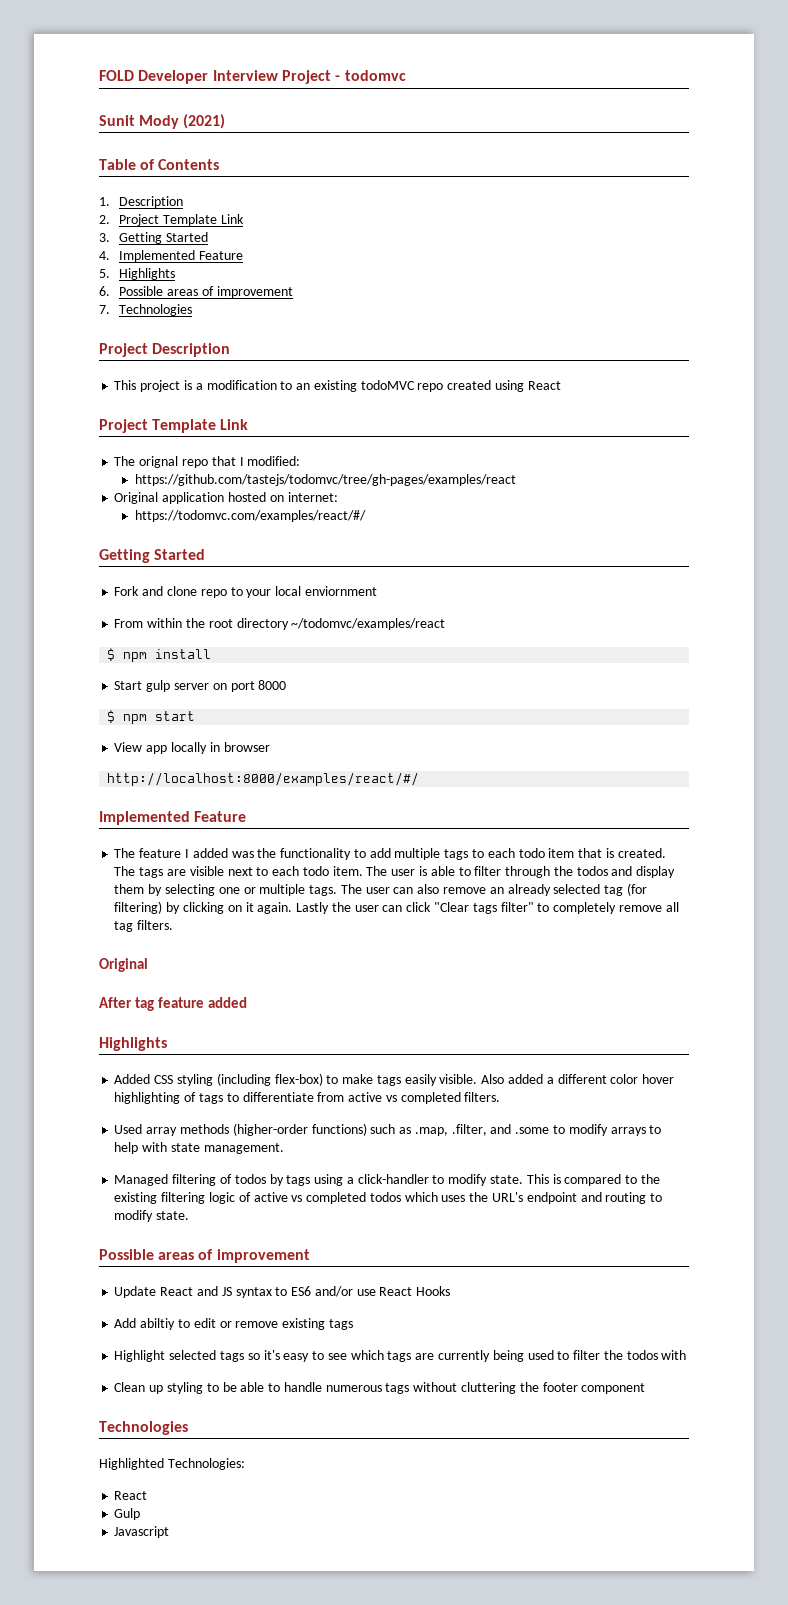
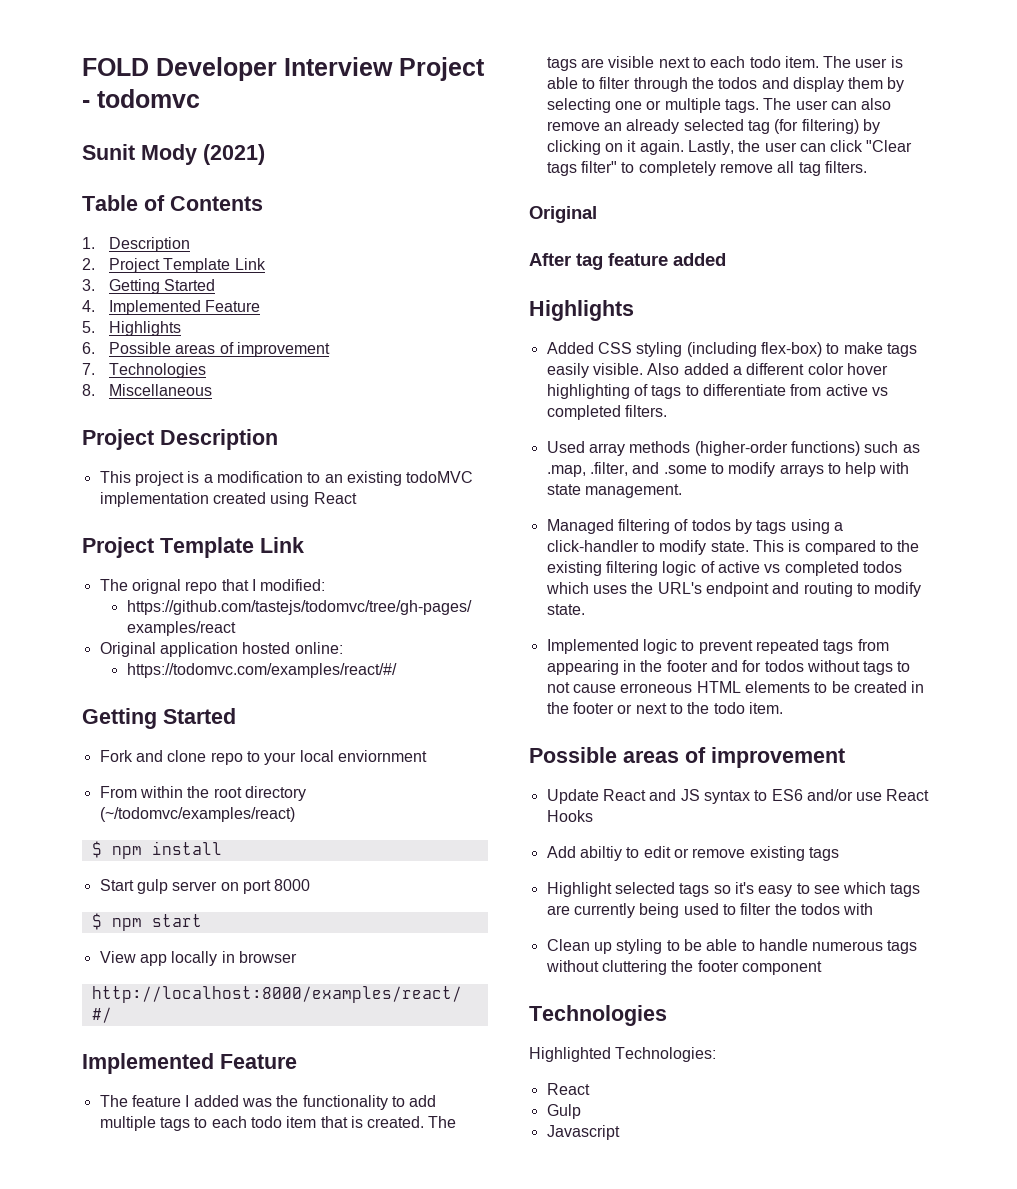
+ 8. Miscellaneous
- This project is a modification to an existing todoMVC repo created using React
+ This project is a modification to an existing todoMVC implementation created using React
- Original application hosted on internet:
+ Original application hosted online:
- From within the root directory ~/todomvc/examples/react
+ From within the root directory (~/todomvc/examples/react)
- Lastly the user can click "Clear tags filter" to completely remove all tag filters.
+ Lastly, the user can click "Clear tags filter" to completely remove all tag filters.
+ Implemented logic to prevent repeated tags from appearing in the footer and for todos without tags to not cause erroneous HTML elements to be created in the footer or next to the todo item.

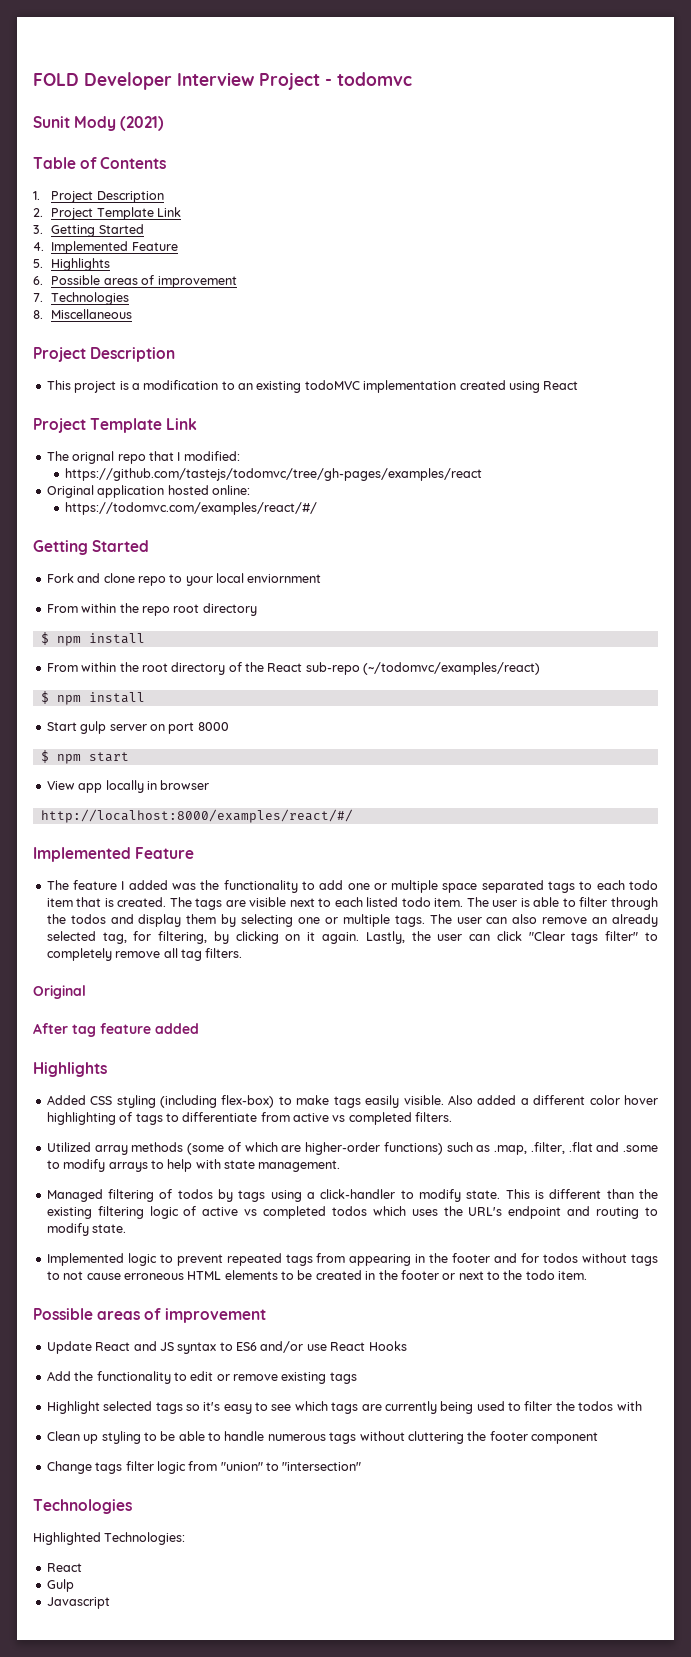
- 1. Description
+ 1. Project Description
- From within the root directory (~/todomvc/examples/react)
+ From within the repo root directory
+ $ npm install
+ From within the root directory of the React sub-repo (~/todomvc/examples/react)
- The feature I added was the functionality to add multiple tags to each todo item that is created.
+ The feature I added was the functionality to add one or multiple space separated tags to each todo item that is created.
- The tags are visible next to each todo item.
+ The tags are visible next to each listed todo item.
- The user can also remove an already selected tag (for filtering) by clicking on it again.
+ The user can also remove an already selected tag, for filtering, by clicking on it again.
- Used array methods (higher-order functions) such as .map, .filter, and .some to modify arrays to help with state management.
+ Utilized array methods (some of which are higher-order functions) such as .map, .filter, .flat and .some to modify arrays to help with state management.
- This is compared to the existing filtering logic of active vs completed todos which uses the URL's endpoint and routing to modify state.
+ This is different than the existing filtering logic of active vs completed todos which uses the URL's endpoint and routing to modify state.
- Add abiltiy to edit or remove existing tags
+ Add the functionality to edit or remove existing tags
+ Change tags filter logic from "union" to "intersection"

